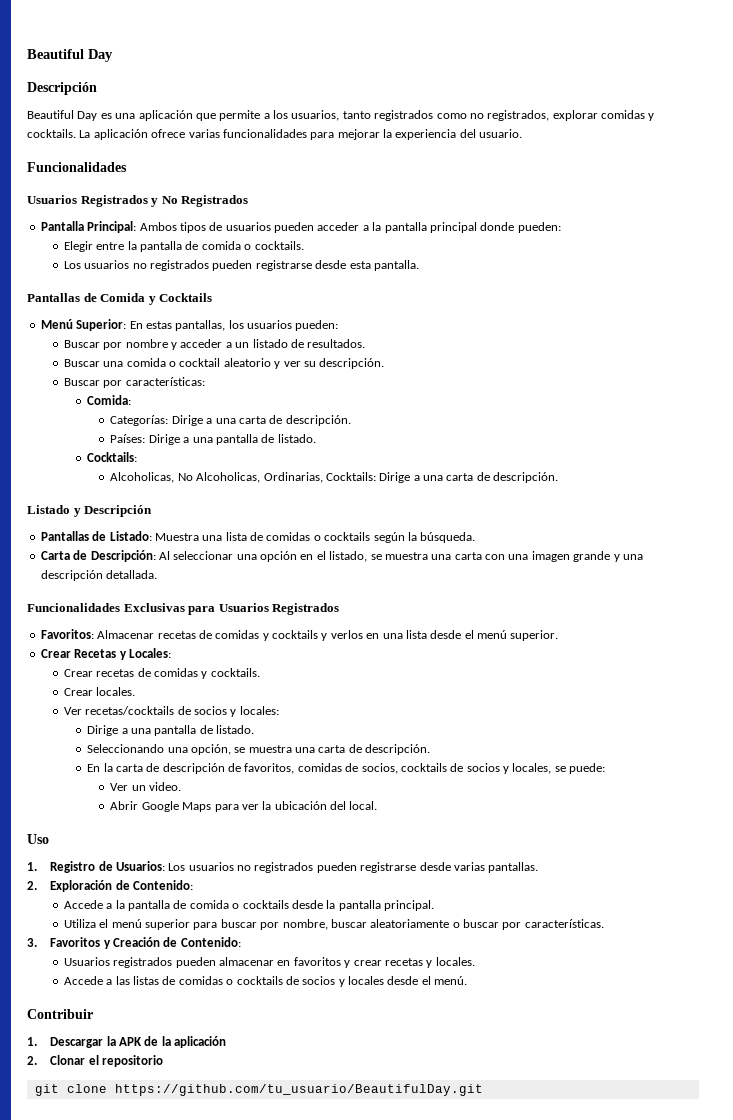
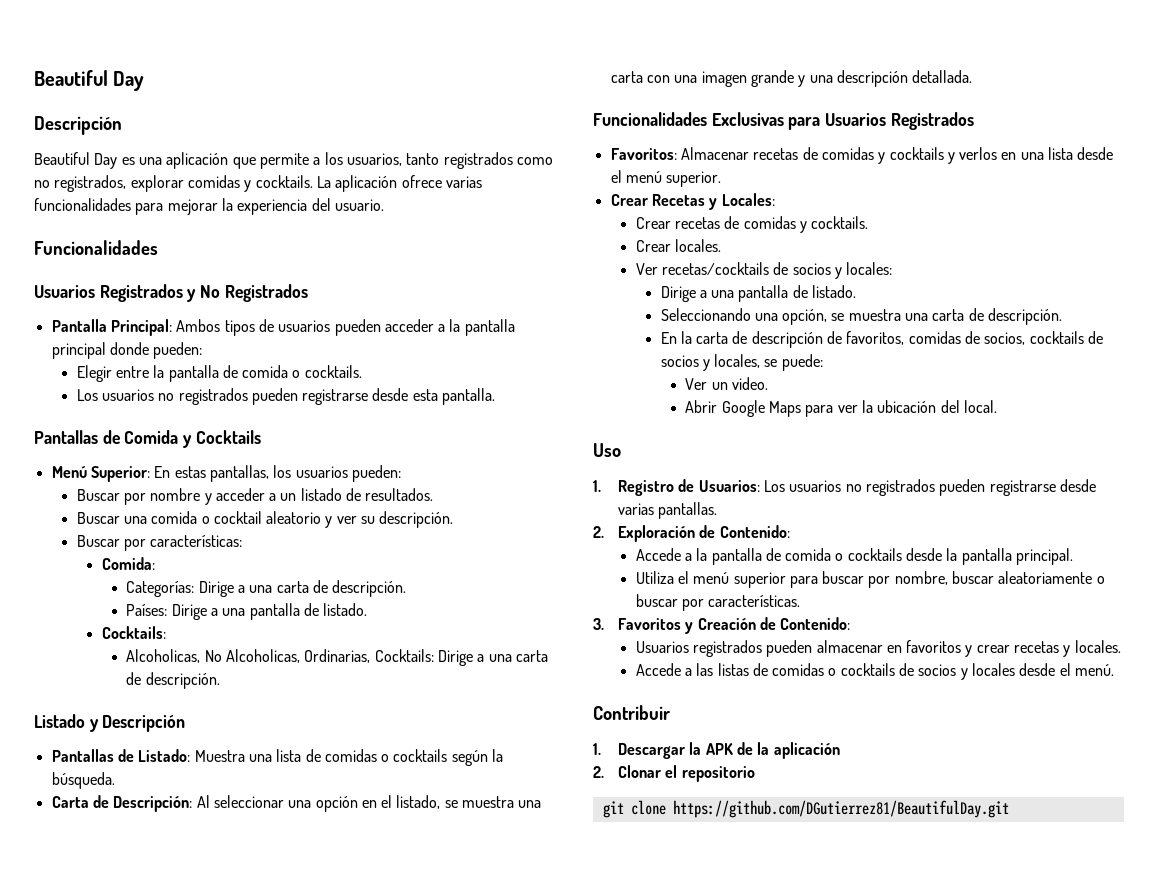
- git clone https://github.com/tu_usuario/BeautifulDay.git
+ git clone https://github.com/DGutierrez81/BeautifulDay.git

